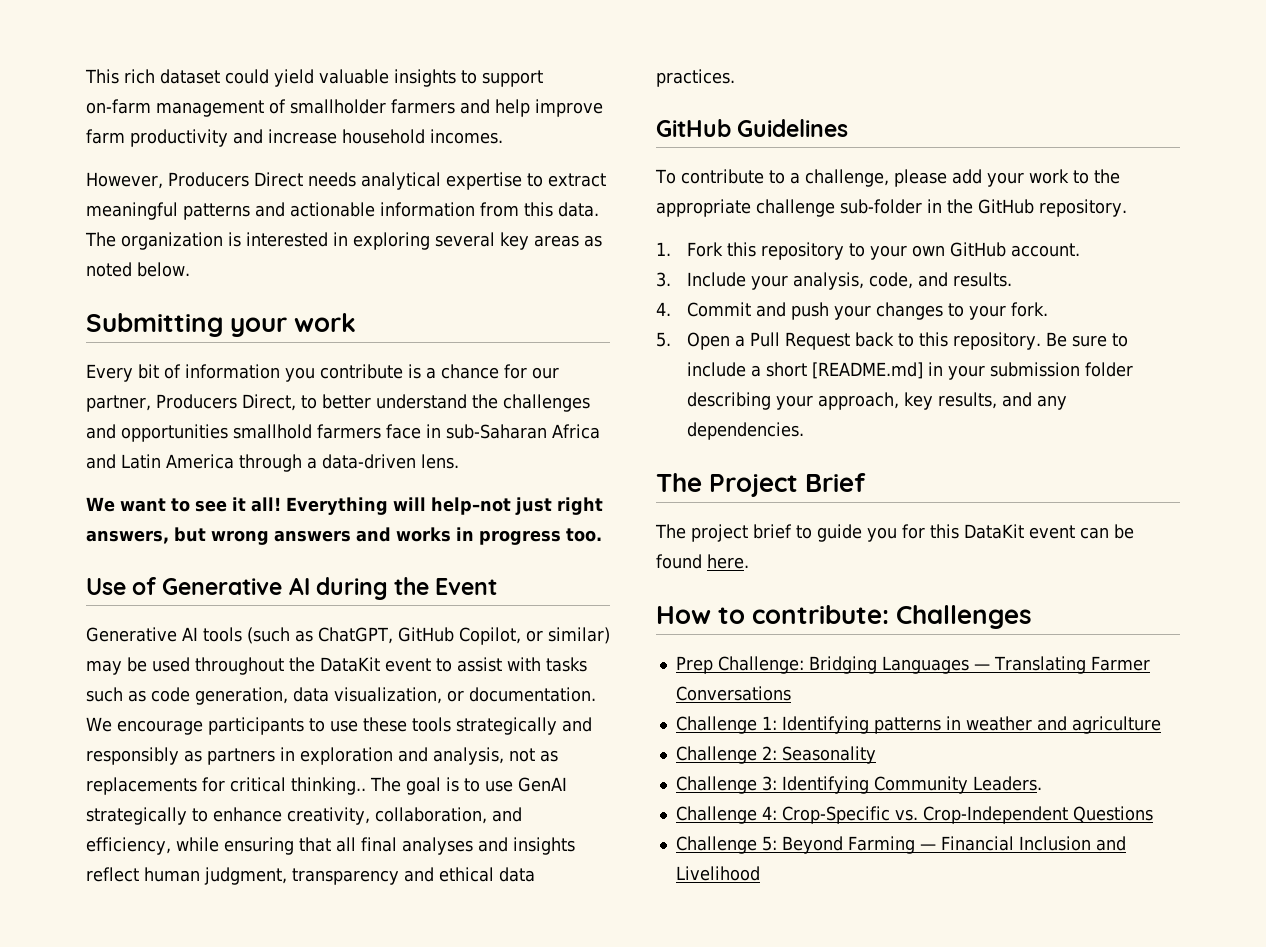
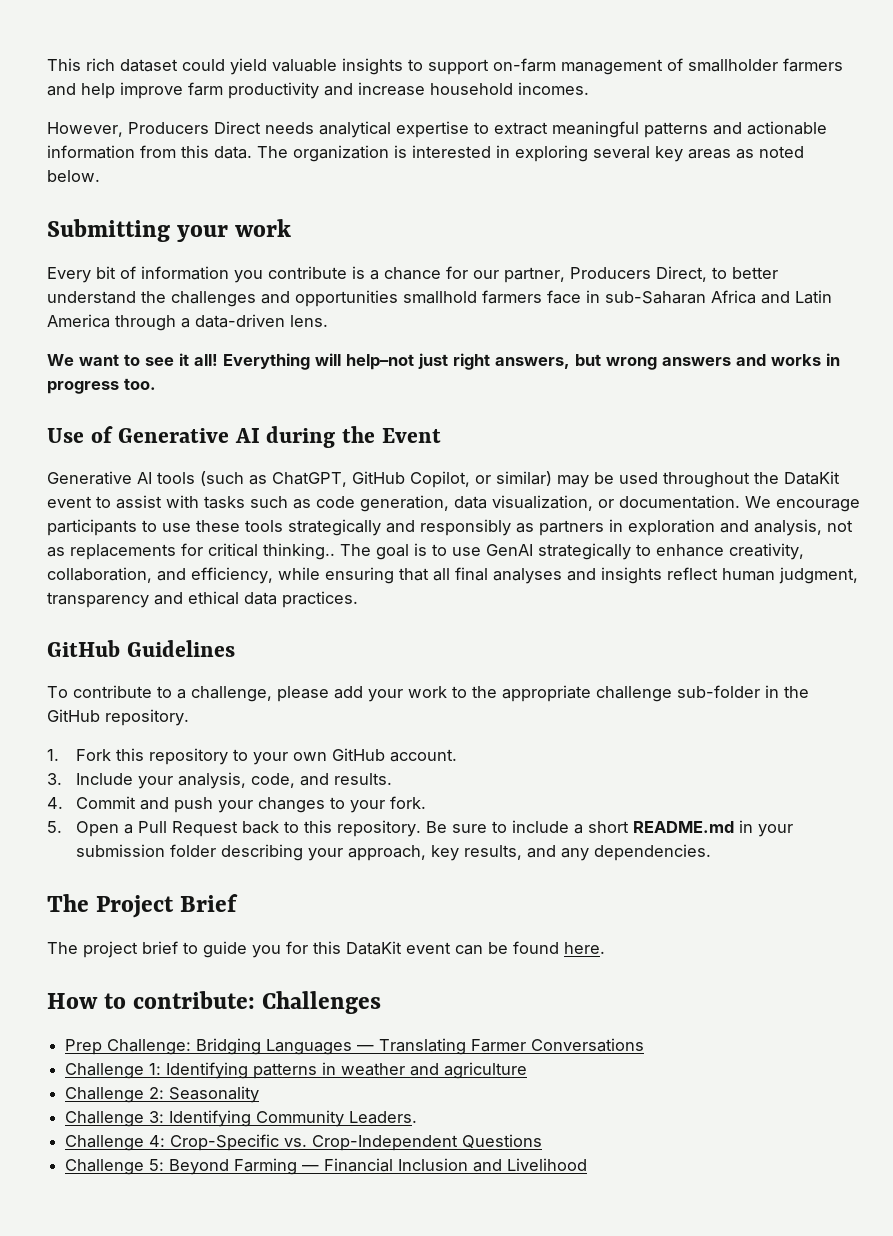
- Be sure to include a short [README.md] in your submission folder describing your approach, key results, and any dependencies.
+ Be sure to include a short README.md in your submission folder describing your approach, key results, and any dependencies.

